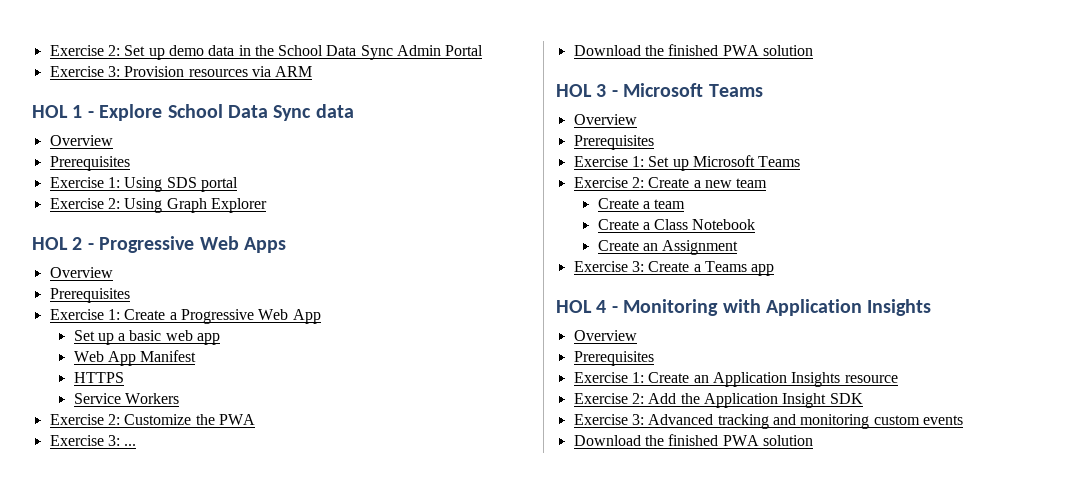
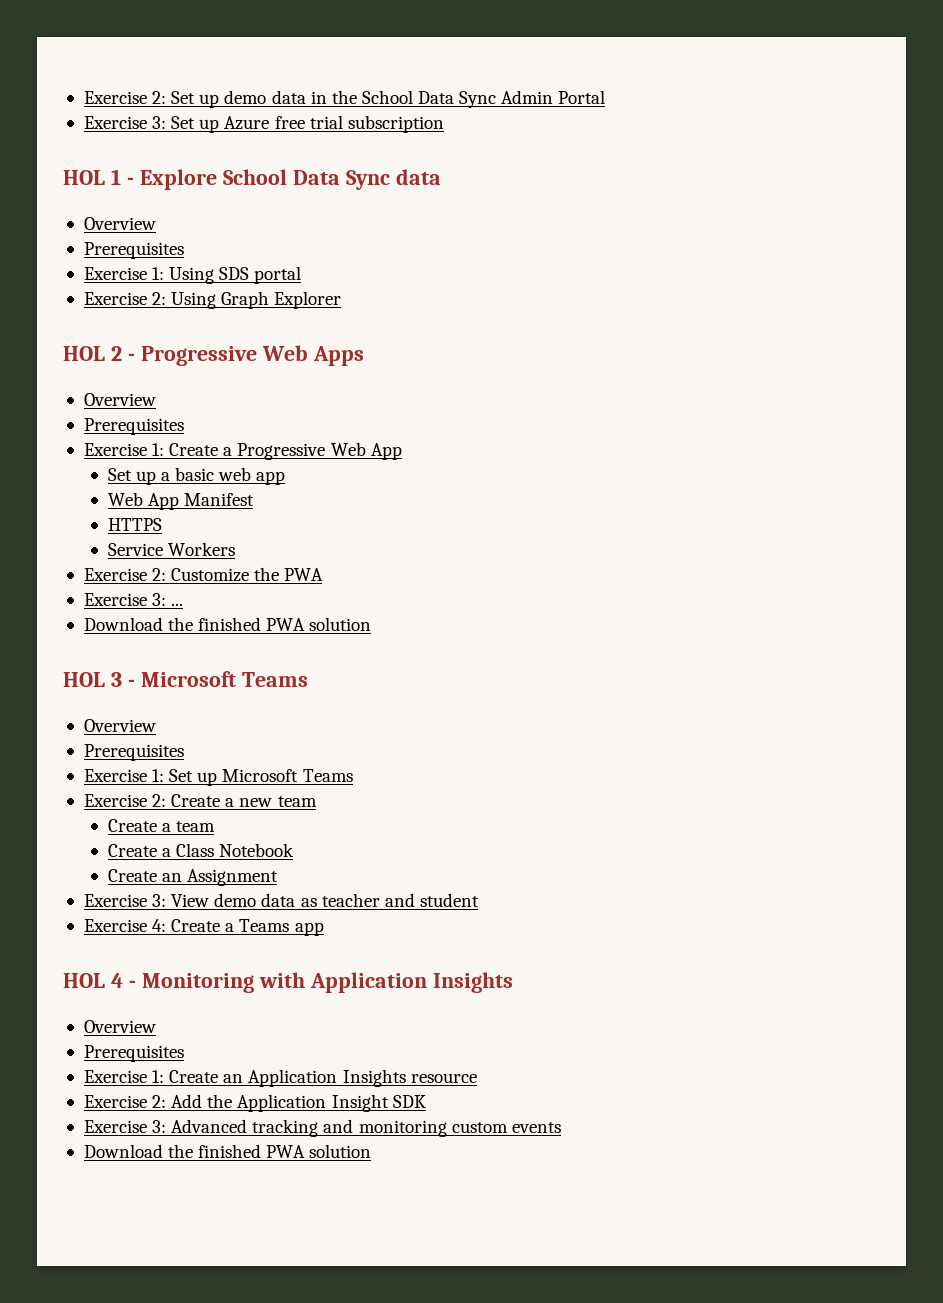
- Exercise 3: Provision resources via ARM
+ Exercise 3: Set up Azure free trial subscription
- Exercise 3: Create a Teams app
+ Exercise 3: View demo data as teacher and student
+ Exercise 4: Create a Teams app

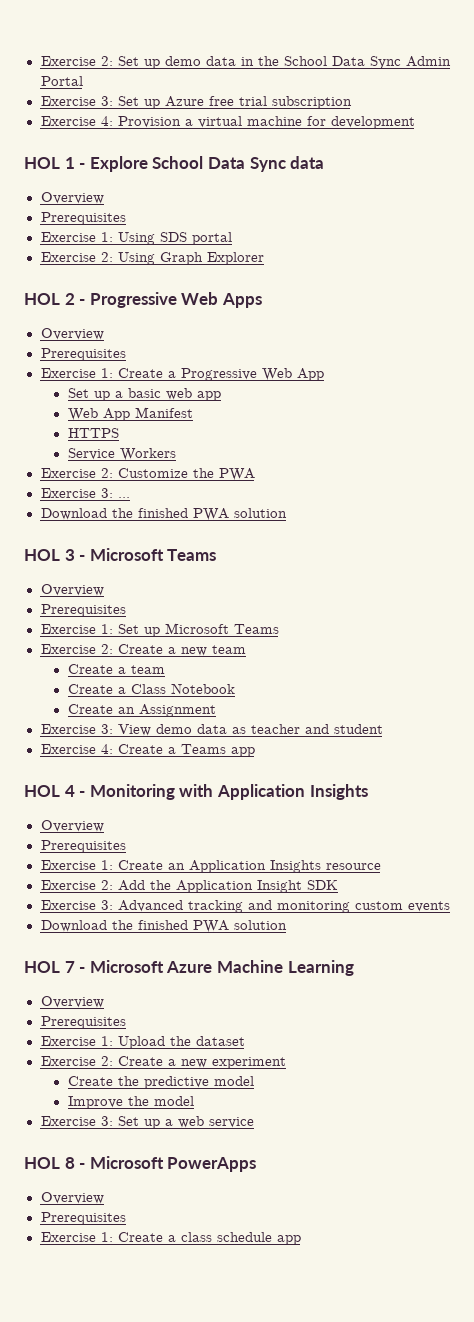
+ Exercise 4: Provision a virtual machine for development
+ HOL 7 - Microsoft Azure Machine Learning
+ Overview
+ Prerequisites
+ Exercise 1: Upload the dataset
+ Exercise 2: Create a new experiment
+ Create the predictive model
+ Improve the model
+ Exercise 3: Set up a web service
+ HOL 8 - Microsoft PowerApps
+ Overview
+ Prerequisites
+ Exercise 1: Create a class schedule app

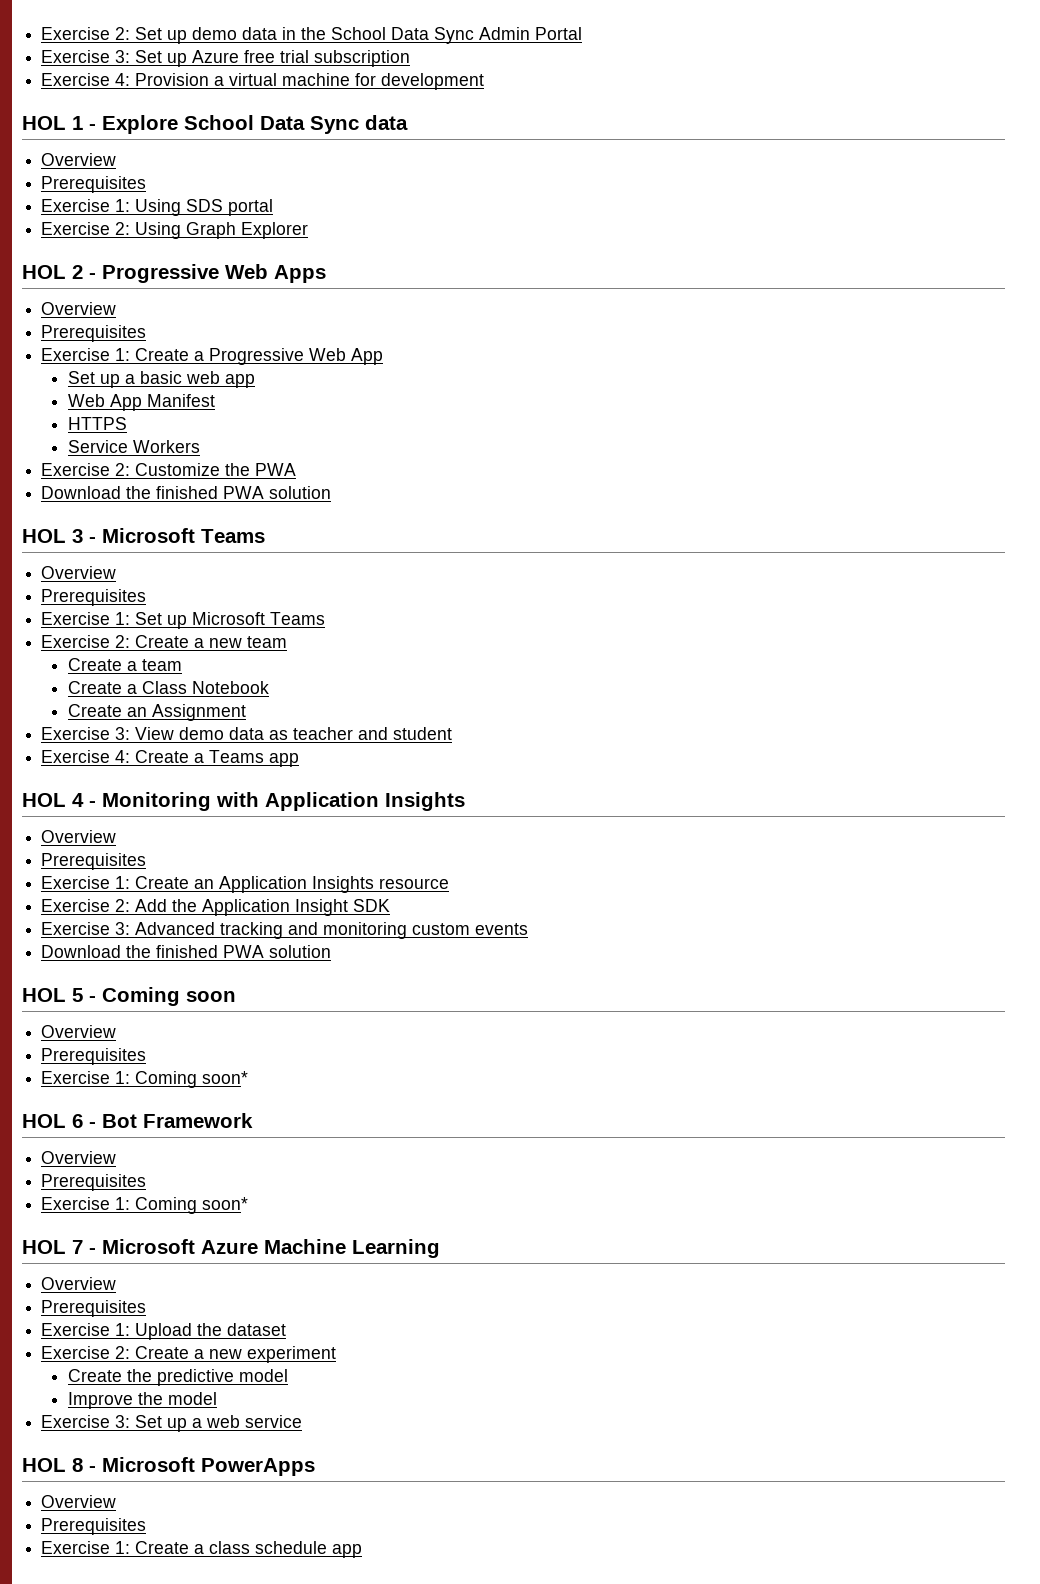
- Exercise 3: ...
+ HOL 5 - Coming soon
+ Overview
+ Prerequisites
+ Exercise 1: Coming soon*
+ HOL 6 - Bot Framework
+ Overview
+ Prerequisites
+ Exercise 1: Coming soon*

